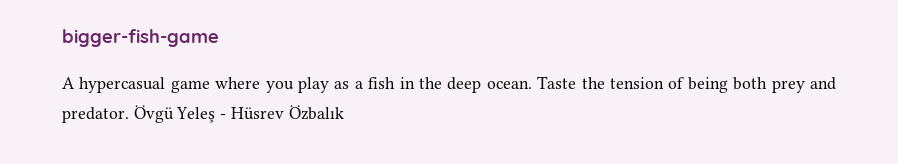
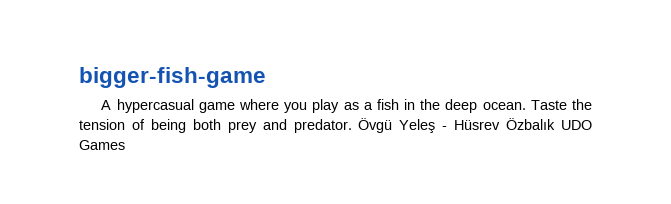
- Övgü Yeleş - Hüsrev Özbalık
+ Övgü Yeleş - Hüsrev Özbalık UDO Games

